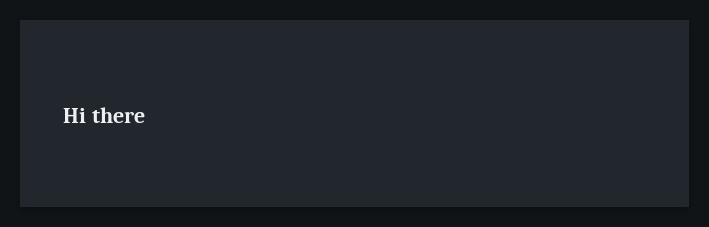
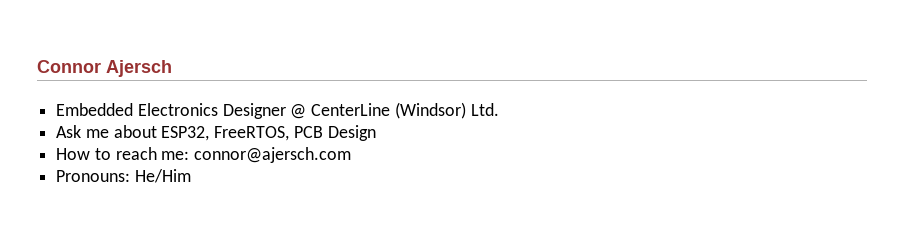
- Hi there
+ Connor Ajersch
+ Embedded Electronics Designer @ CenterLine (Windsor) Ltd.
+ Ask me about ESP32, FreeRTOS, PCB Design
+ How to reach me: connor@ajersch.com
+ Pronouns: He/Him

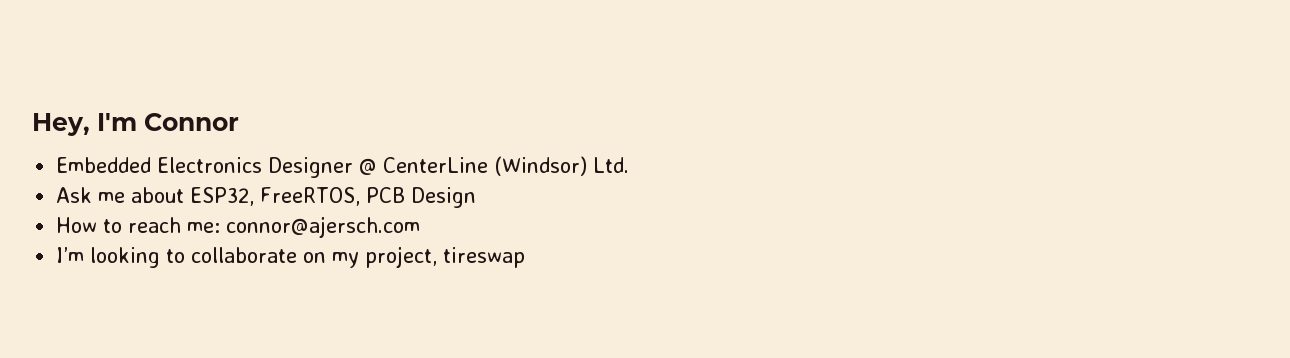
- Connor Ajersch
+ Hey, I'm Connor
- Pronouns: He/Him
+ I’m looking to collaborate on my project, tireswap

